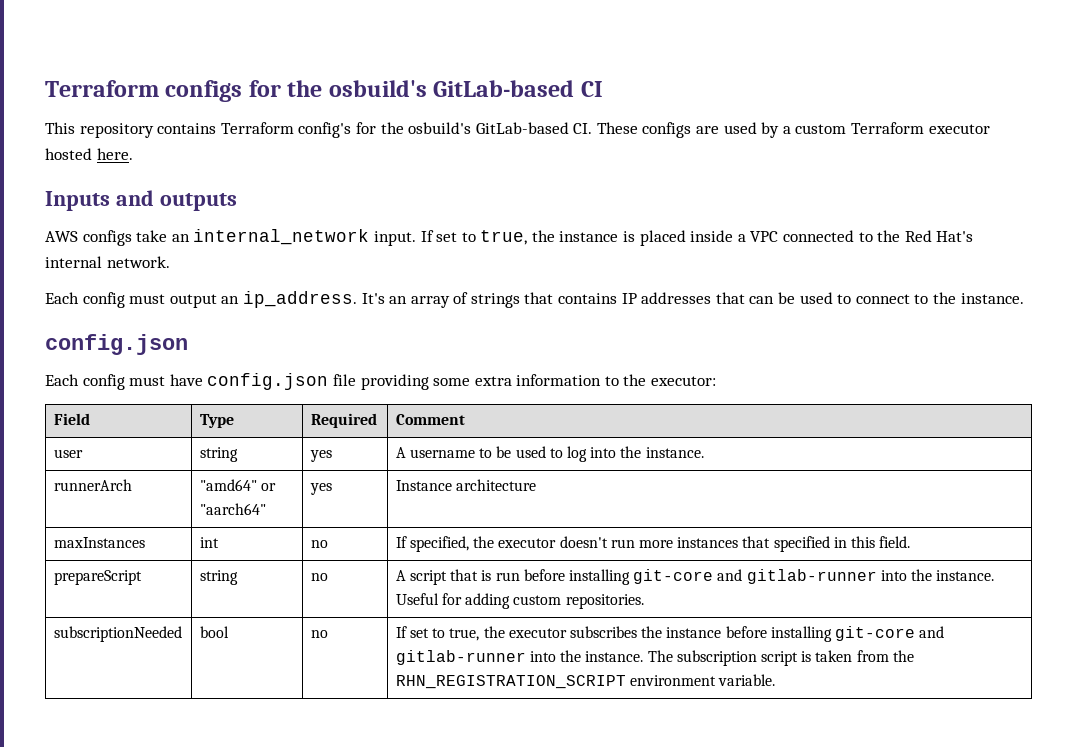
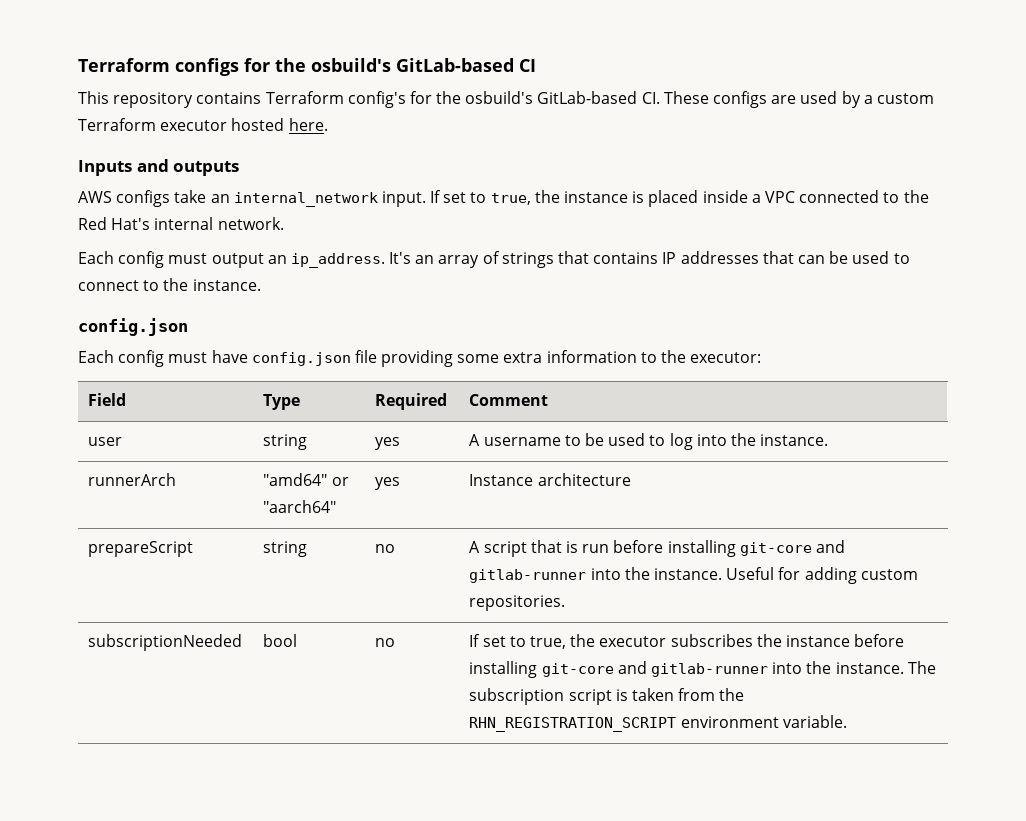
- maxInstances | int | no | If specified, the executor doesn't run more instances that specified in this field.

